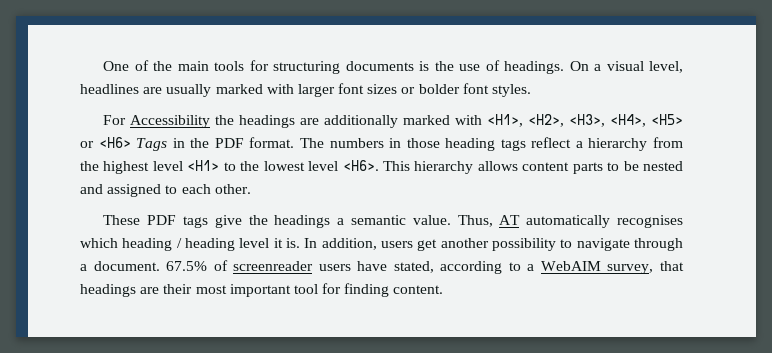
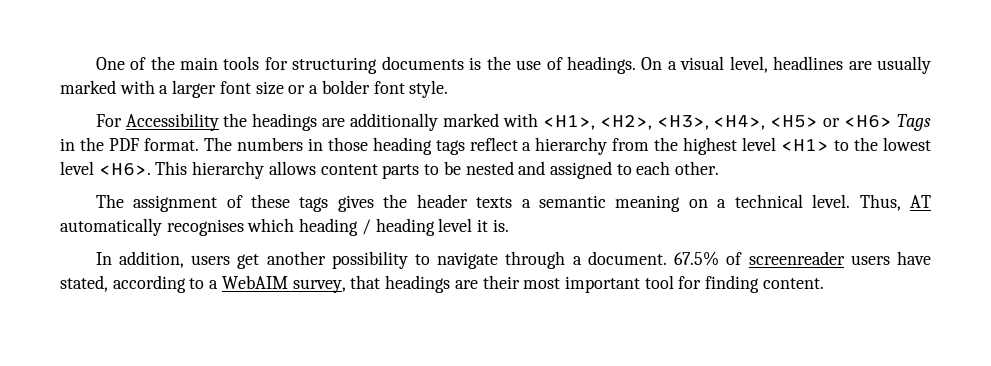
- On a visual level, headlines are usually marked with larger font sizes or bolder font styles.
+ On a visual level, headlines are usually marked with a larger font size or a bolder font style.
- These PDF tags give the headings a semantic value.
+ The assignment of these tags gives the header texts a semantic meaning on a technical level.
- Thus, AT automatically recognises which heading / heading level it is. In addition, users get another possibility to navigate through a document.
+ Thus, AT automatically recognises which heading / heading level it is.
+ In addition, users get another possibility to navigate through a document.

